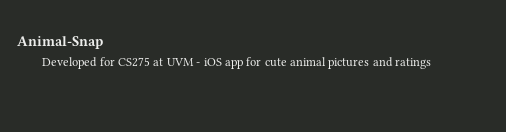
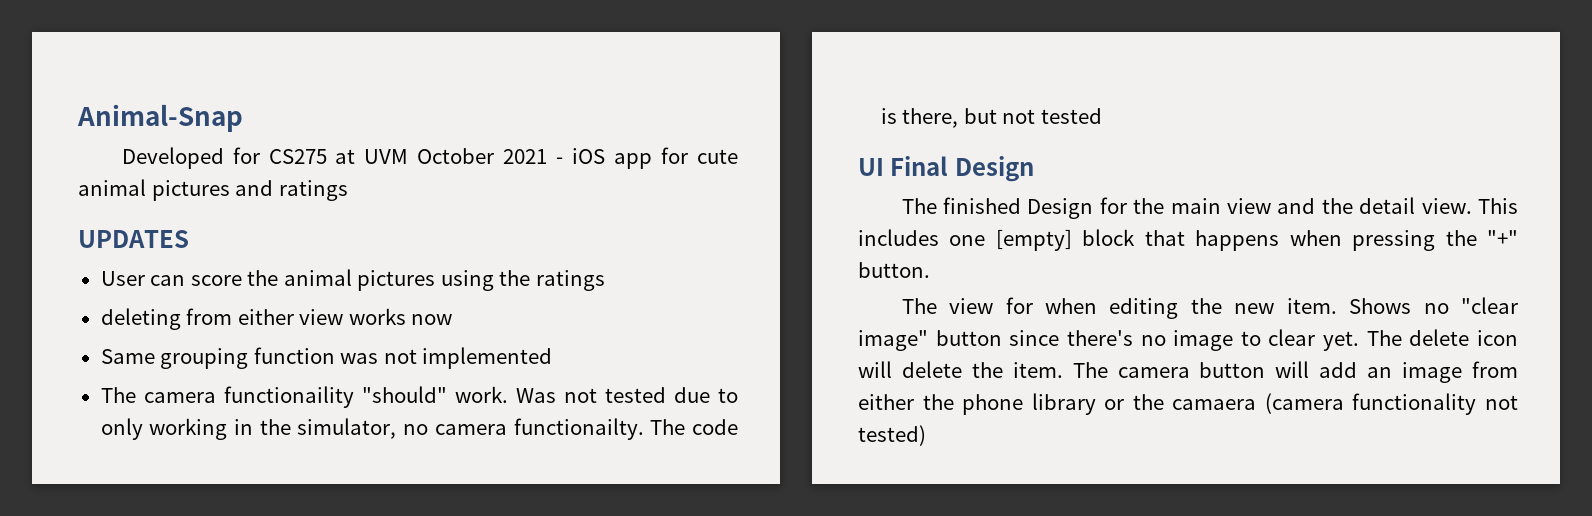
- Developed for CS275 at UVM - iOS app for cute animal pictures and ratings
+ Developed for CS275 at UVM October 2021 - iOS app for cute animal pictures and ratings
+ UPDATES
+ User can score the animal pictures using the ratings
+ deleting from either view works now
+ Same grouping function was not implemented
+ The camera functionaility "should" work. Was not tested due to only working in the simulator, no camera functionailty. The code is there, but not tested
+ UI Final Design
+ The finished Design for the main view and the detail view. This includes one [empty] block that happens when pressing the "+" button.
+ The view for when editing the new item. Shows no "clear image" button since there's no image to clear yet. The delete icon will delete the item. The camera button will add an image from either the phone library or the camaera (camera functionality not tested)

